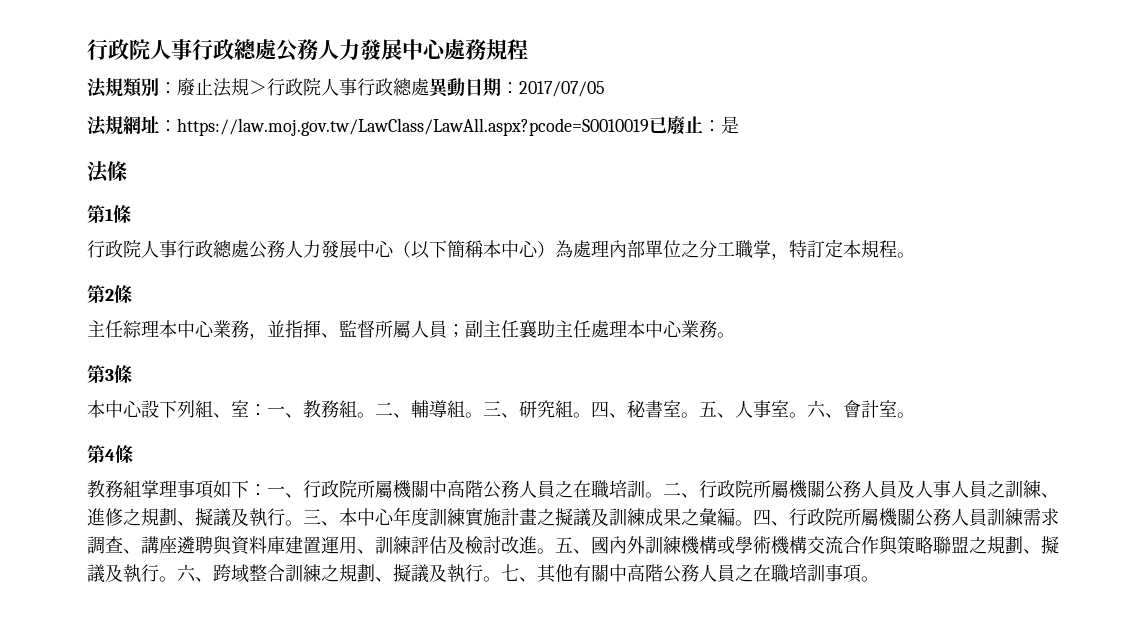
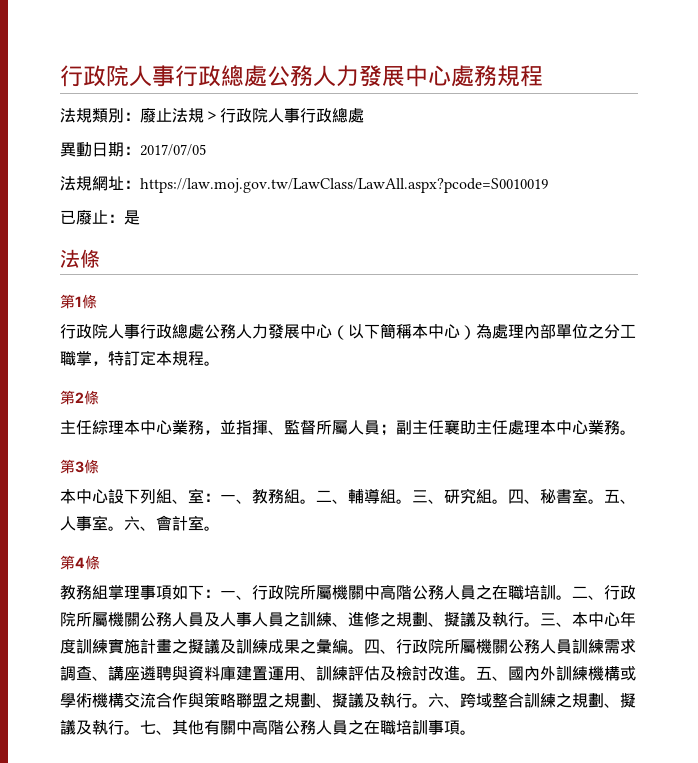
- 法規類別：廢止法規＞行政院人事行政總處異動日期：2017/07/05
+ 法規類別：廢止法規＞行政院人事行政總處
+ 異動日期：2017/07/05
- 法規網址：https://law.moj.gov.tw/LawClass/LawAll.aspx?pcode=S0010019已廢止：是
+ 法規網址：https://law.moj.gov.tw/LawClass/LawAll.aspx?pcode=S0010019
+ 已廢止：是

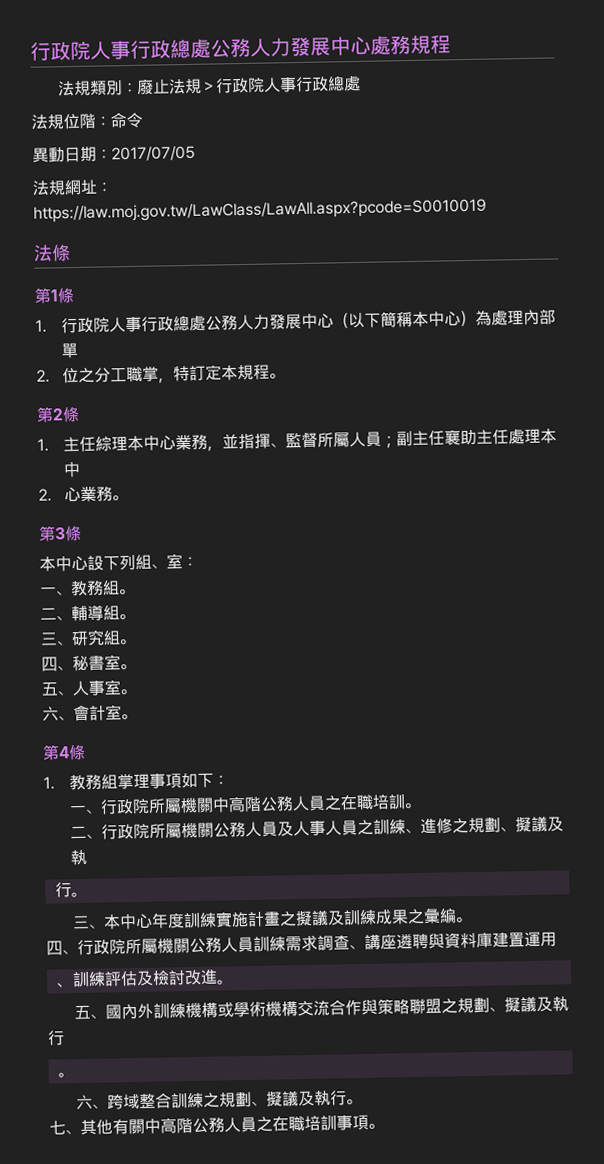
+ 法規位階：命令
- 已廢止：是
- 行政院人事行政總處公務人力發展中心（以下簡稱本中心）為處理內部單位之分工職掌，特訂定本規程。
+ 1.行政院人事行政總處公務人力發展中心（以下簡稱本中心）為處理內部單
+ 2.位之分工職掌，特訂定本規程。
- 主任綜理本中心業務，並指揮、監督所屬人員；副主任襄助主任處理本中心業務。
+ 1.主任綜理本中心業務，並指揮、監督所屬人員；副主任襄助主任處理本中
+ 2.心業務。
- 本中心設下列組、室：一、教務組。二、輔導組。三、研究組。四、秘書室。五、人事室。六、會計室。
+ 本中心設下列組、室：
+ 一、教務組。
+ 二、輔導組。
+ 三、研究組。
+ 四、秘書室。
+ 五、人事室。
+ 六、會計室。
- 教務組掌理事項如下：一、行政院所屬機關中高階公務人員之在職培訓。二、行政院所屬機關公務人員及人事人員之訓練、進修之規劃、擬議及執行。三、本中心年度訓練實施計畫之擬議及訓練成果之彙編。四、行政院所屬機關公務人員訓練需求調查、講座遴聘與資料庫建置運用、訓練評估及檢討改進。五、國內外訓練機構或學術機構交流合作與策略聯盟之規劃、擬議及執行。六、跨域整合訓練之規劃、擬議及執行。七、其他有關中高階公務人員之在職培訓事項。
+ 1.教務組掌理事項如下：
+ 一、行政院所屬機關中高階公務人員之在職培訓。
+ 二、行政院所屬機關公務人員及人事人員之訓練、進修之規劃、擬議及執
+ 行。
+ 三、本中心年度訓練實施計畫之擬議及訓練成果之彙編。
+ 四、行政院所屬機關公務人員訓練需求調查、講座遴聘與資料庫建置運用
+ 、訓練評估及檢討改進。
+ 五、國內外訓練機構或學術機構交流合作與策略聯盟之規劃、擬議及執行
+ 。
+ 六、跨域整合訓練之規劃、擬議及執行。
+ 七、其他有關中高階公務人員之在職培訓事項。

